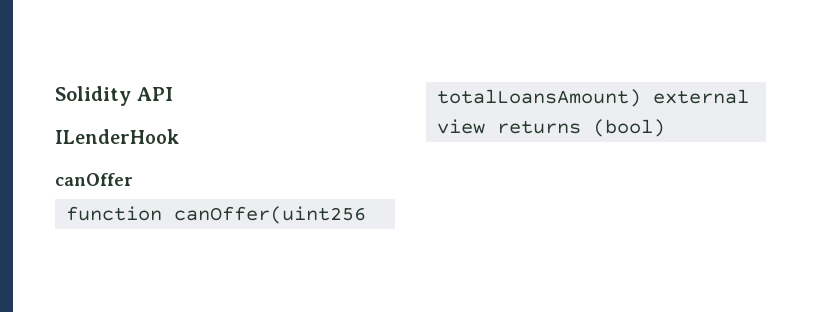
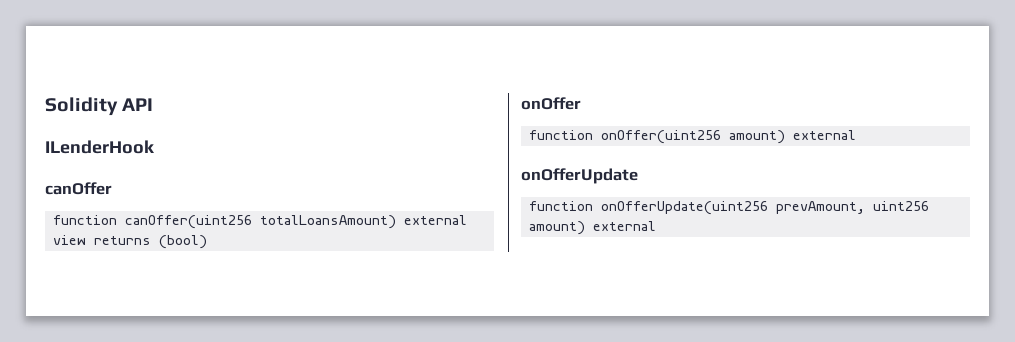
+ onOffer
+ function onOffer(uint256 amount) external
+ onOfferUpdate
+ function onOfferUpdate(uint256 prevAmount, uint256 amount) external

